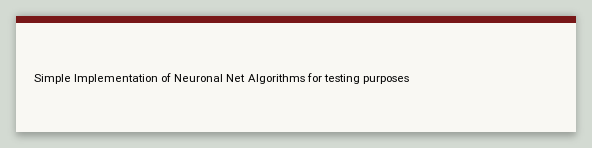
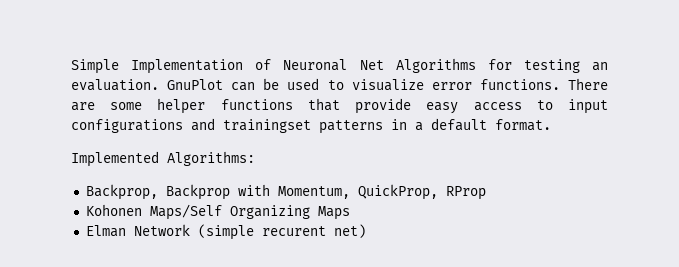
- Simple Implementation of Neuronal Net Algorithms for testing purposes
+ Simple Implementation of Neuronal Net Algorithms for testing an evaluation. GnuPlot can be used to visualize error functions. There are some helper functions that provide easy access to input configurations and trainingset patterns in a default format.
+ Implemented Algorithms:
+ Backprop, Backprop with Momentum, QuickProp, RProp
+ Kohonen Maps/Self Organizing Maps
+ Elman Network (simple recurent net)

